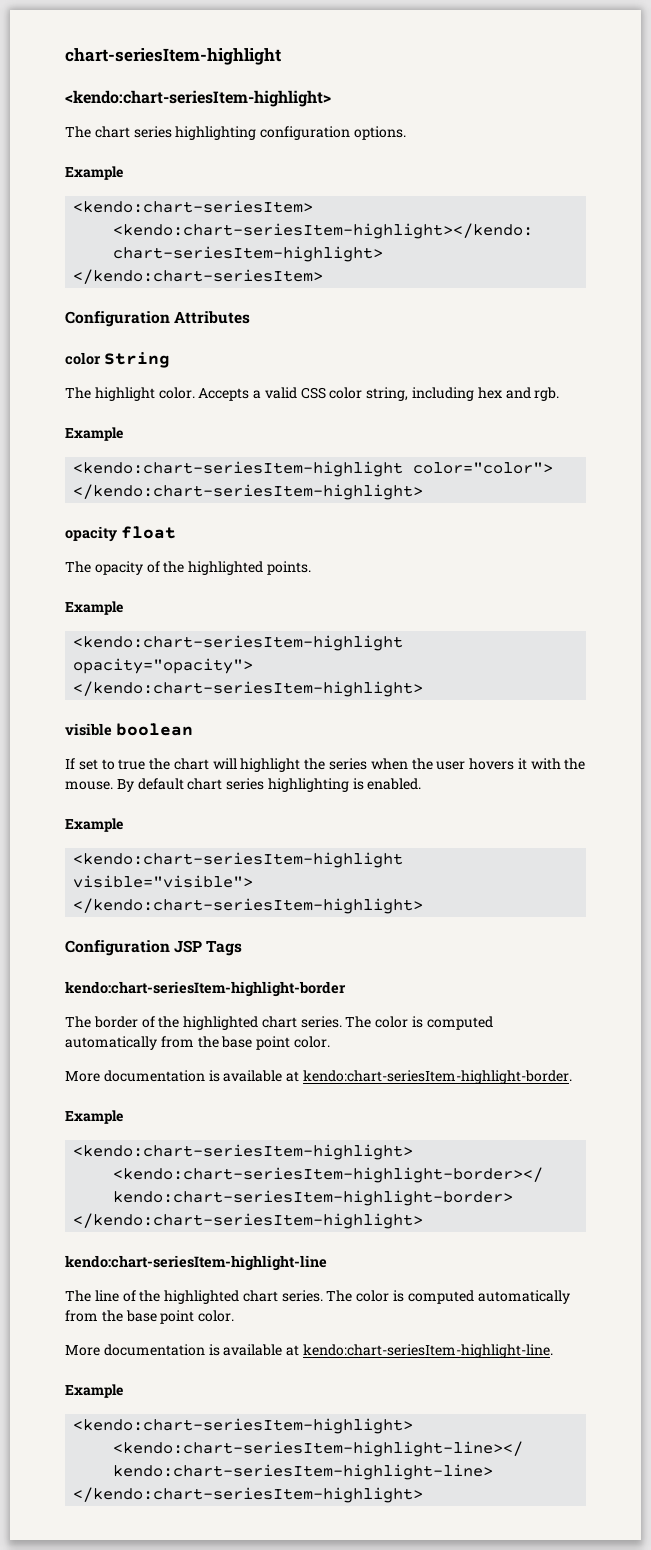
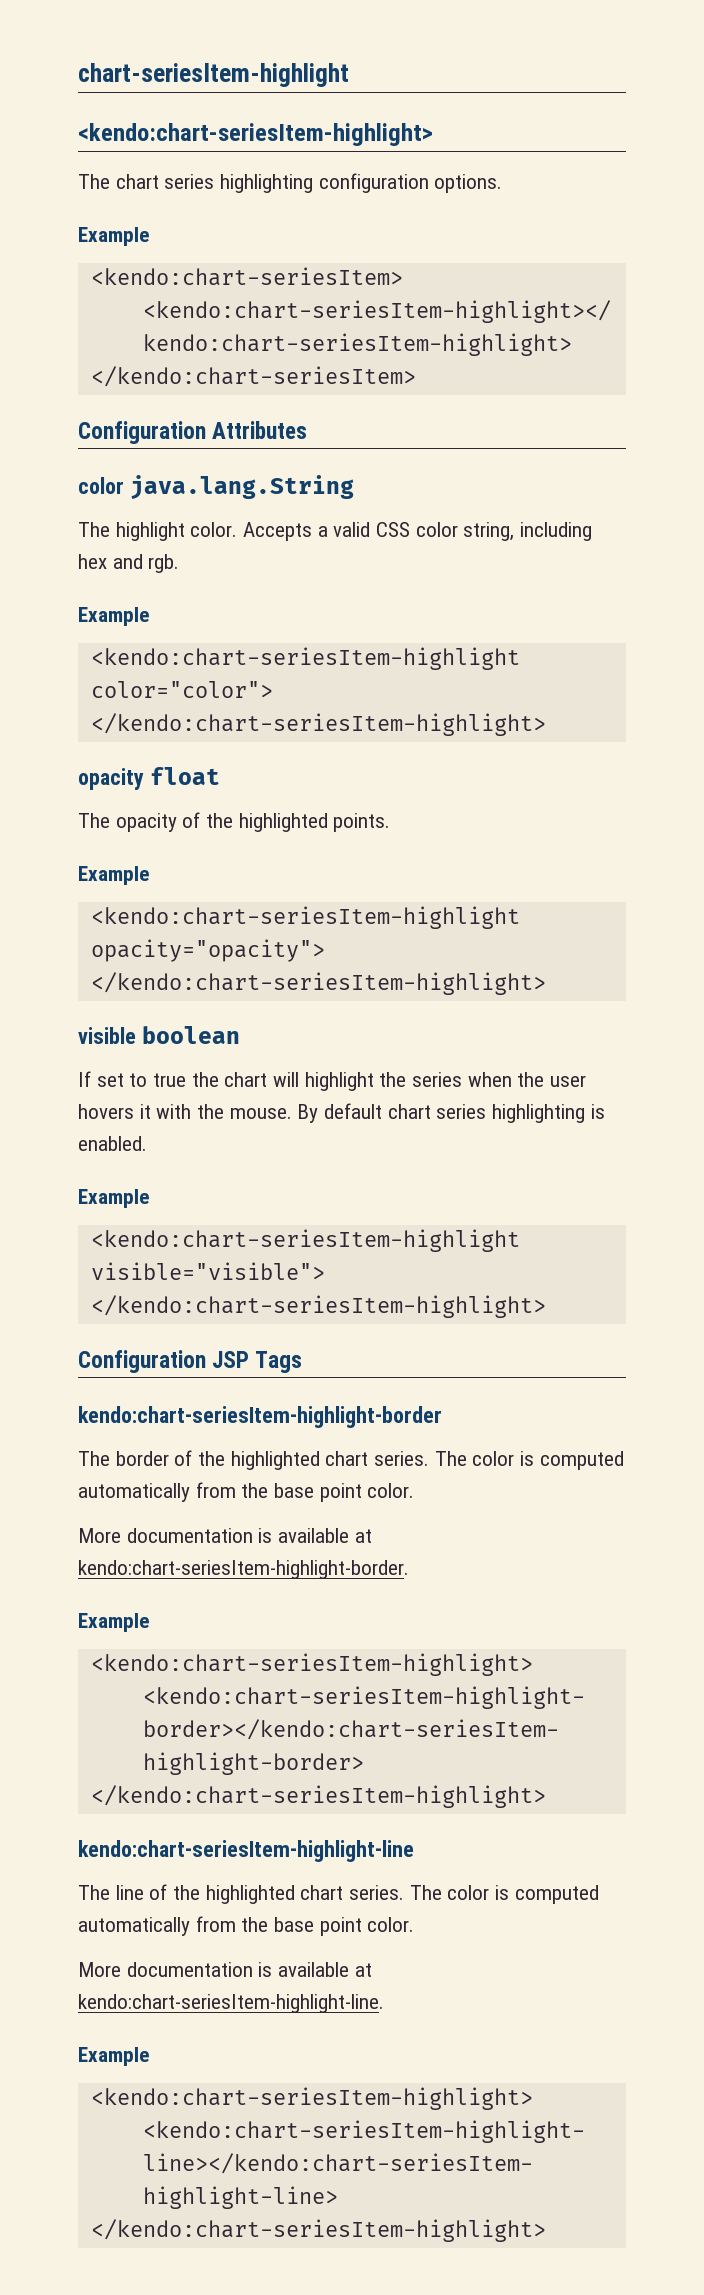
- color String
+ color java.lang.String

